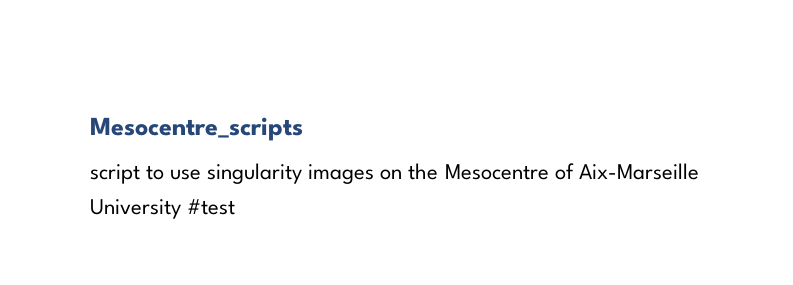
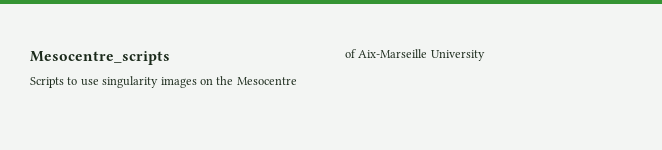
- script to use singularity images on the Mesocentre of Aix-Marseille University #test
+ Scripts to use singularity images on the Mesocentre of Aix-Marseille University

